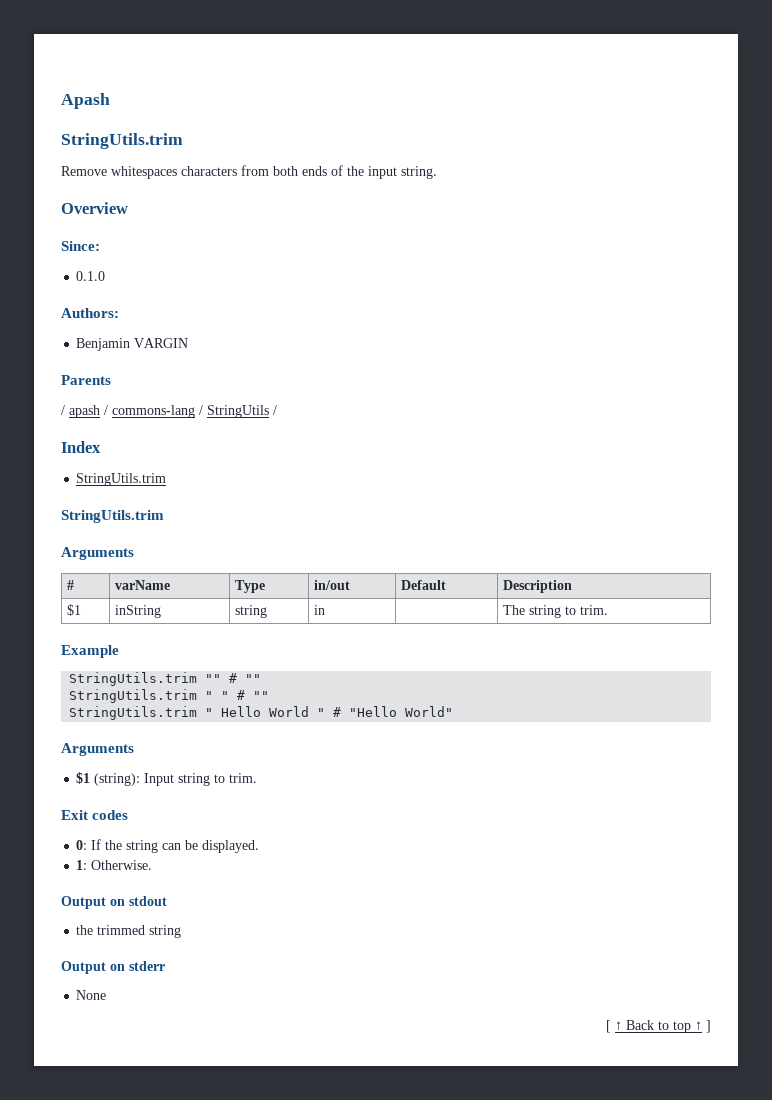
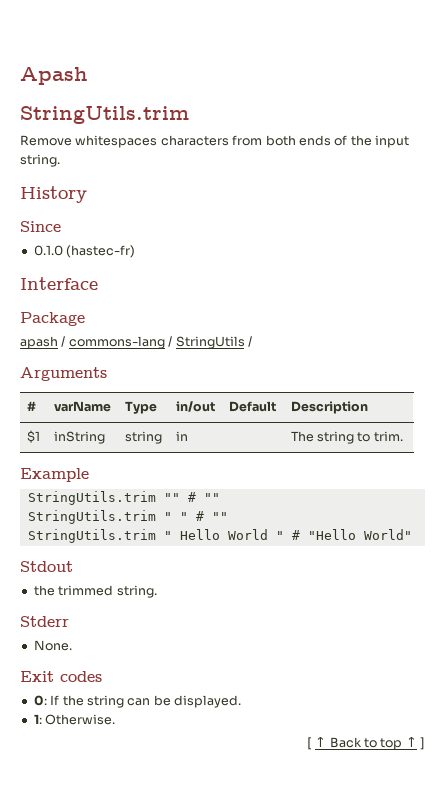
- Overview
- Since:
+ History
+ Since
- 0.1.0
- Authors:
- Benjamin VARGIN
- Parents
- / apash / commons-lang / StringUtils /
+ 0.1.0 (hastec-fr)
+ Interface
+ Package
+ apash / commons-lang / StringUtils /
- Index
- StringUtils.trim
- StringUtils.trim
  StringUtils.trim " Hello World " # "Hello World"
- Arguments
- $1 (string): Input string to trim.
+ Stdout
+ the trimmed string.
+ Stderr
+ None.
- Output on stdout
- the trimmed string
- Output on stderr
- None

